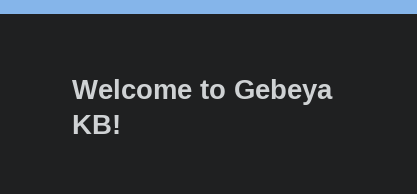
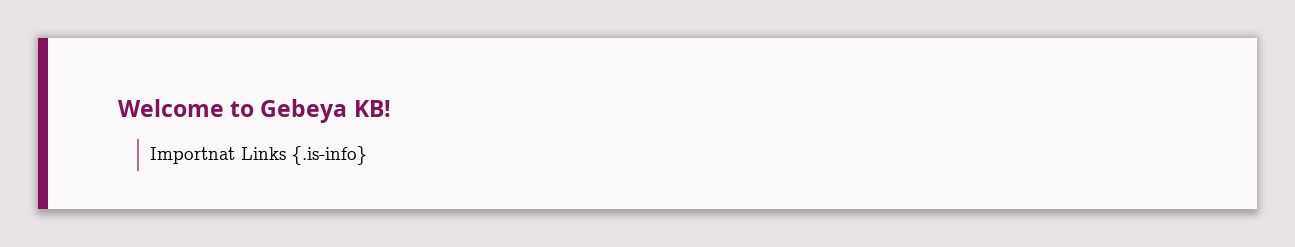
+ Importnat Links {.is-info}

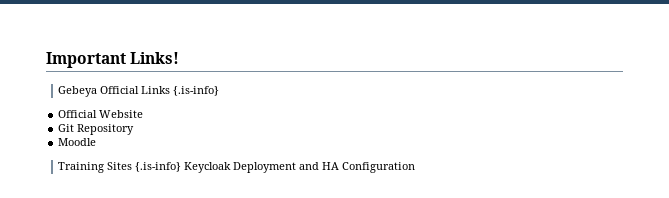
- Welcome to Gebeya KB!
- Importnat Links {.is-info}
+ Important Links!
+ Gebeya Official Links {.is-info}
+ Official Website
+ Git Repository
+ Moodle
+ Training Sites {.is-info} Keycloak Deployment and HA Configuration

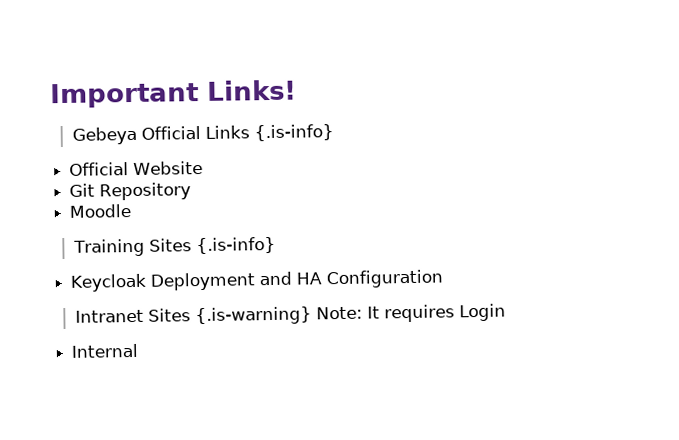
- Training Sites {.is-info} Keycloak Deployment and HA Configuration
+ Training Sites {.is-info}
+ Keycloak Deployment and HA Configuration
+ Intranet Sites {.is-warning} Note: It requires Login
+ Internal

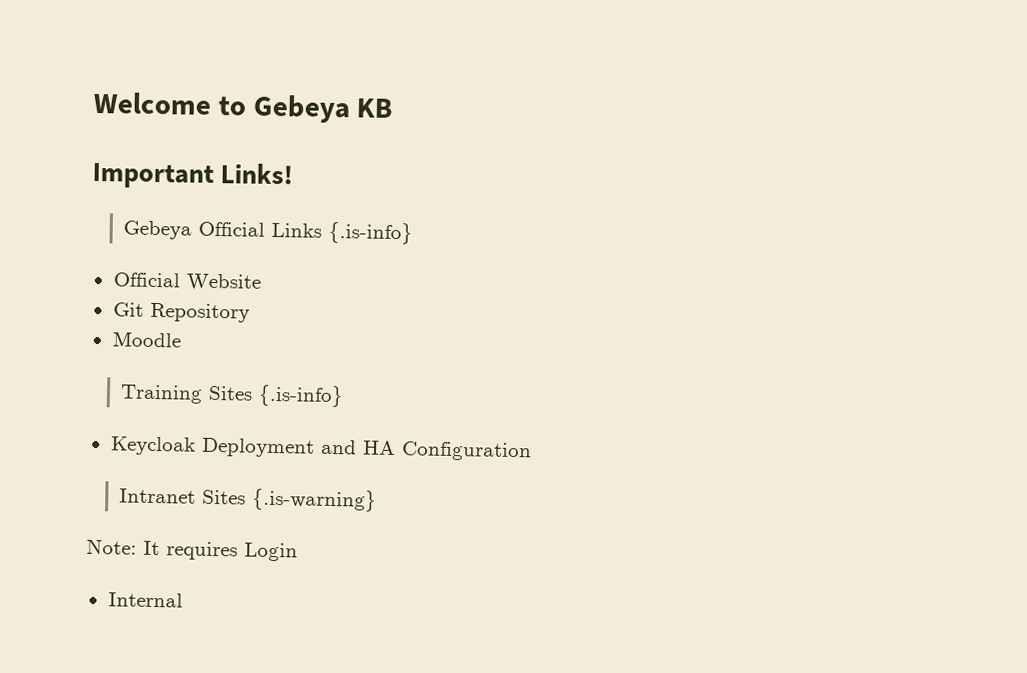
+ Welcome to Gebeya KB
- Intranet Sites {.is-warning} Note: It requires Login
+ Intranet Sites {.is-warning}
+ Note: It requires Login

